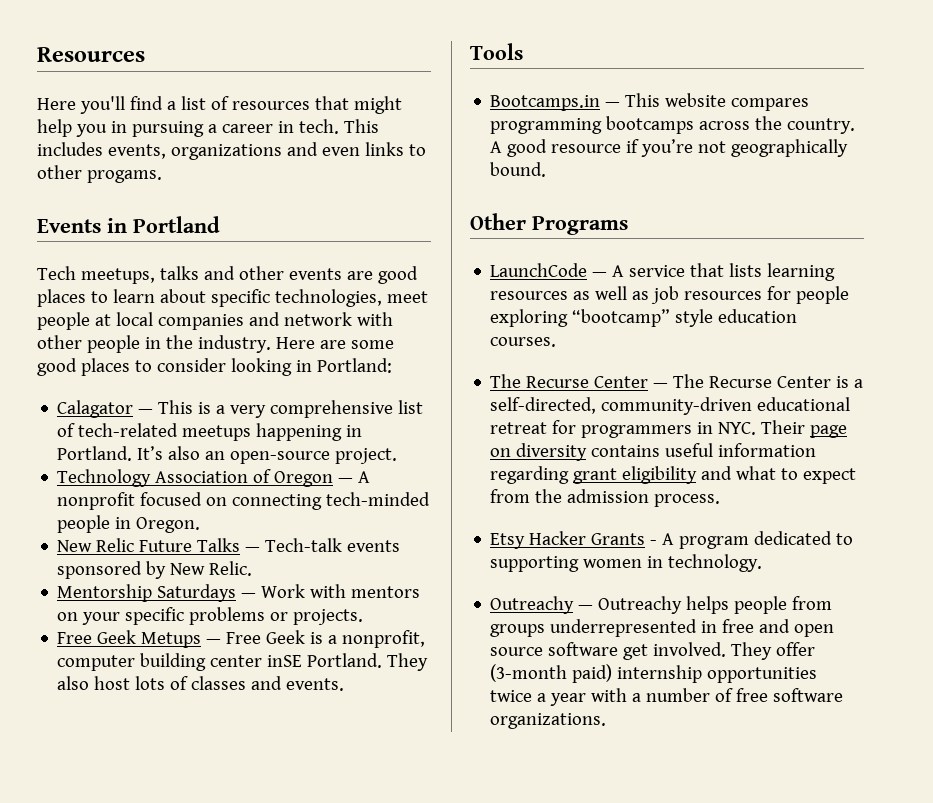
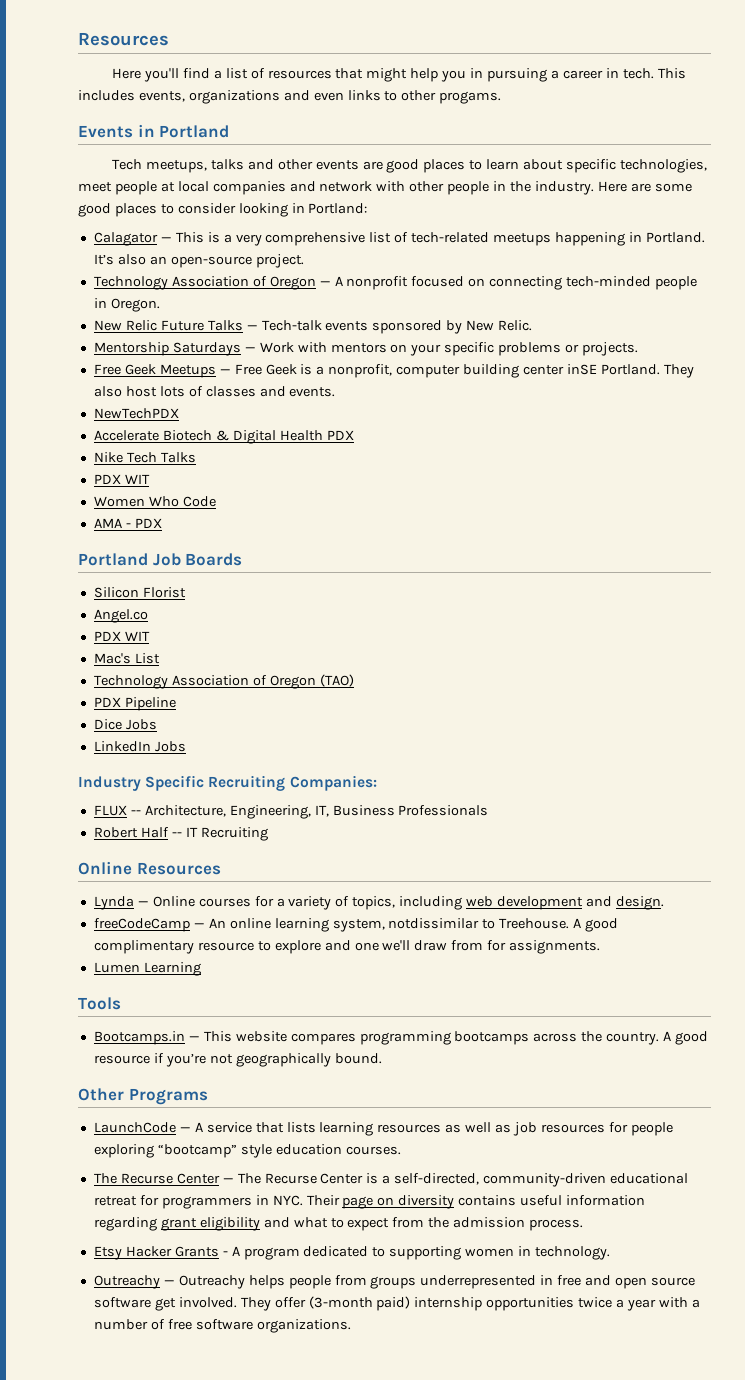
- Free Geek Metups — Free Geek is a nonprofit, computer building center inSE Portland.
+ Free Geek Meetups — Free Geek is a nonprofit, computer building center inSE Portland.
+ NewTechPDX
+ Accelerate Biotech & Digital Health PDX
+ Nike Tech Talks
+ PDX WIT
+ Women Who Code
+ AMA - PDX
+ Portland Job Boards
+ Silicon Florist
+ Angel.co
+ PDX WIT
+ Mac's List
+ Technology Association of Oregon (TAO)
+ PDX Pipeline
+ Dice Jobs
+ LinkedIn Jobs
+ Industry Specific Recruiting Companies:
+ FLUX -- Architecture, Engineering, IT, Business Professionals
+ Robert Half -- IT Recruiting
+ Online Resources
+ Lynda — Online courses for a variety of topics, including web development and design.
+ freeCodeCamp — An online learning system, notdissimilar to Treehouse. A good complimentary resource to explore and one we'll draw from for assignments.
+ Lumen Learning

